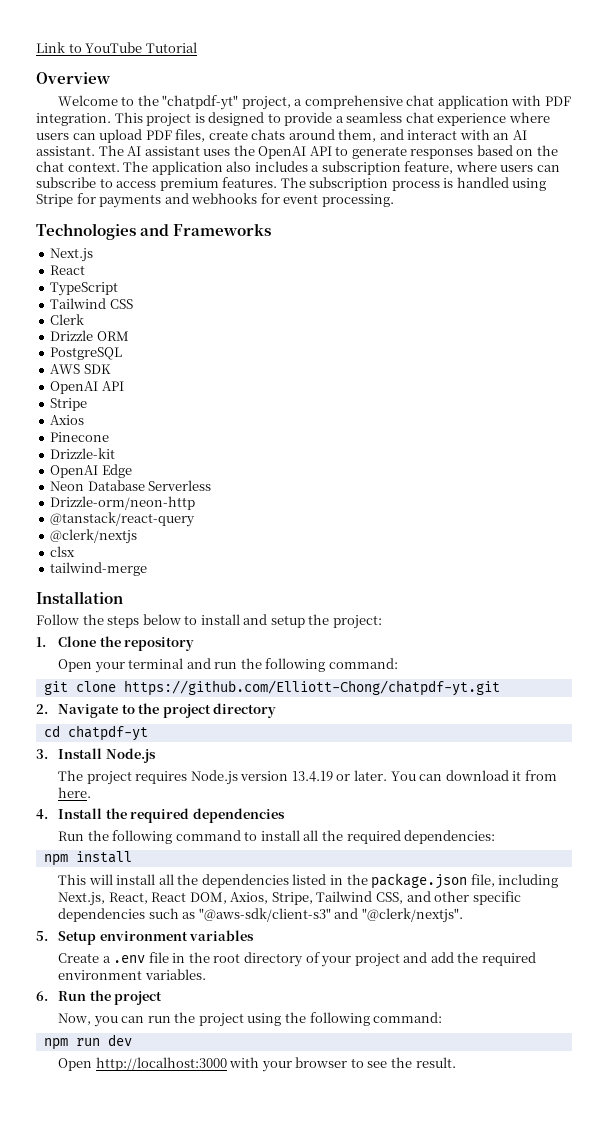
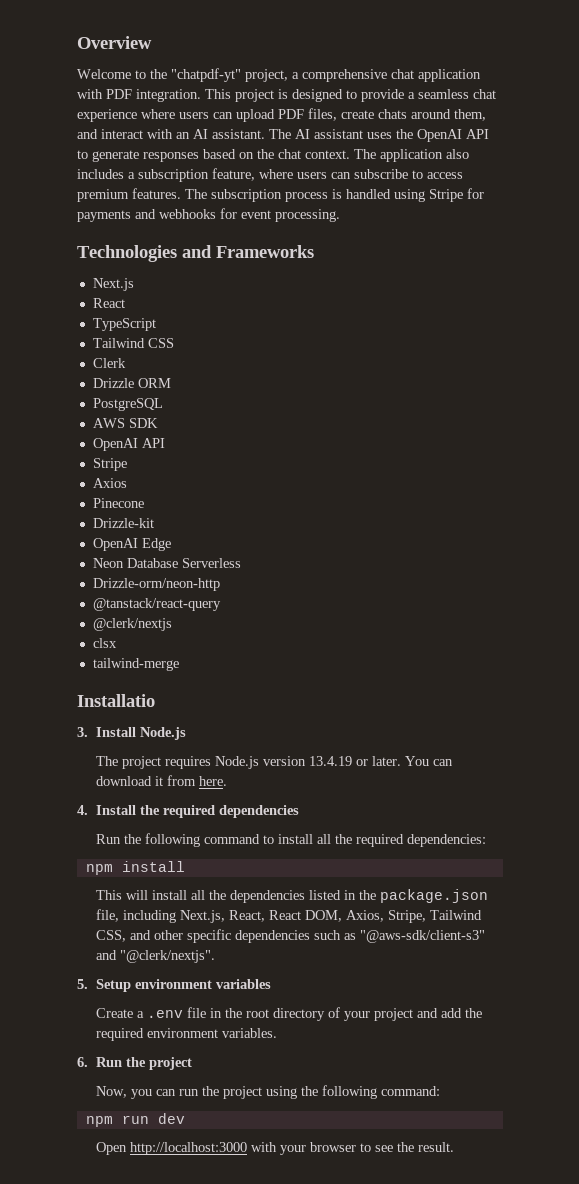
- Link to YouTube Tutorial
- Installation
- Follow the steps below to install and setup the project:
- 1. Clone the repository
- Open your terminal and run the following command:
- git clone https://github.com/Elliott-Chong/chatpdf-yt.git
- 2. Navigate to the project directory
- cd chatpdf-yt
+ Installatio

